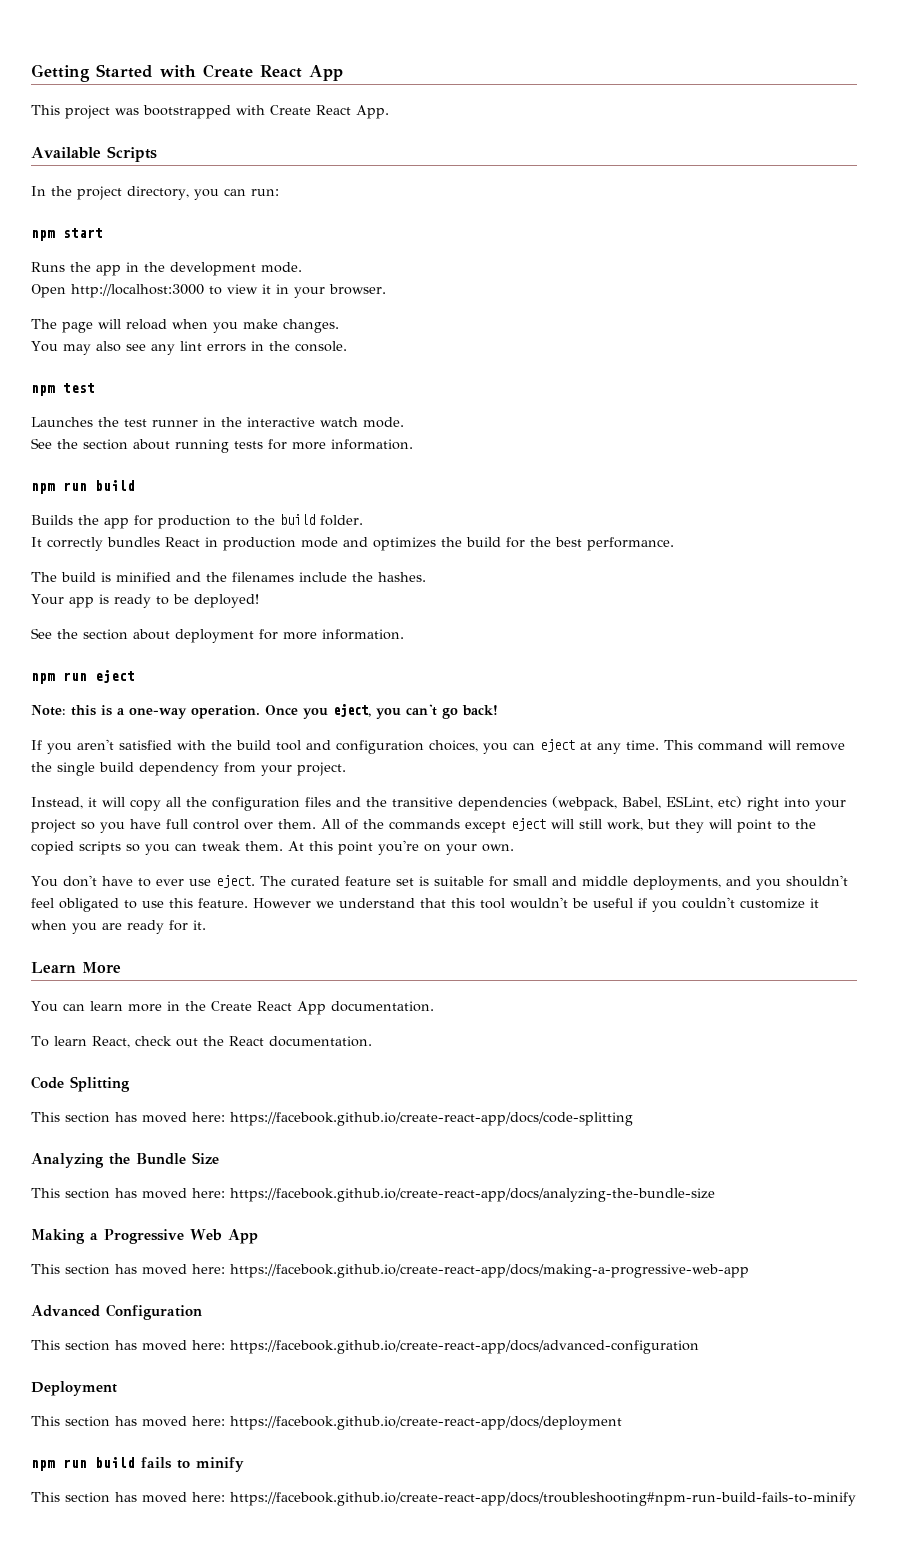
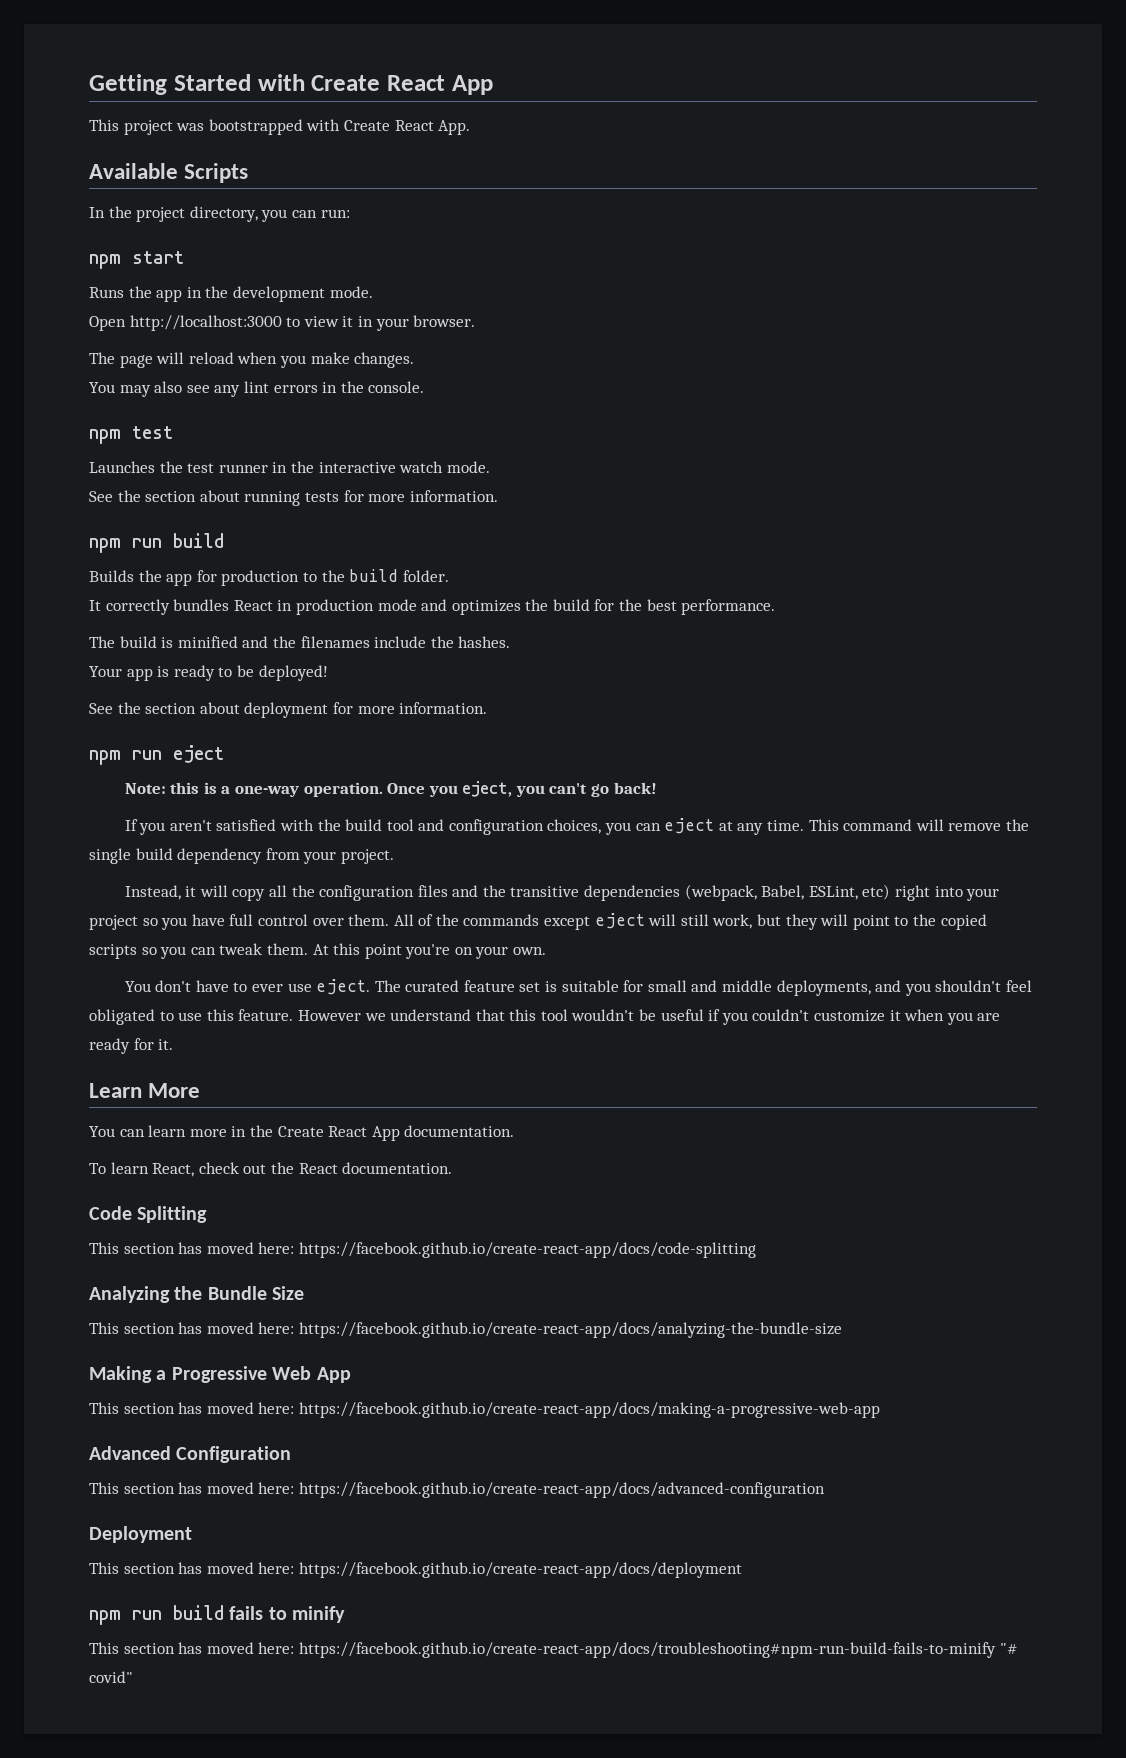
- This section has moved here: https://facebook.github.io/create-react-app/docs/troubleshooting#npm-run-build-fails-to-minify
+ This section has moved here: https://facebook.github.io/create-react-app/docs/troubleshooting#npm-run-build-fails-to-minify "# covid"

